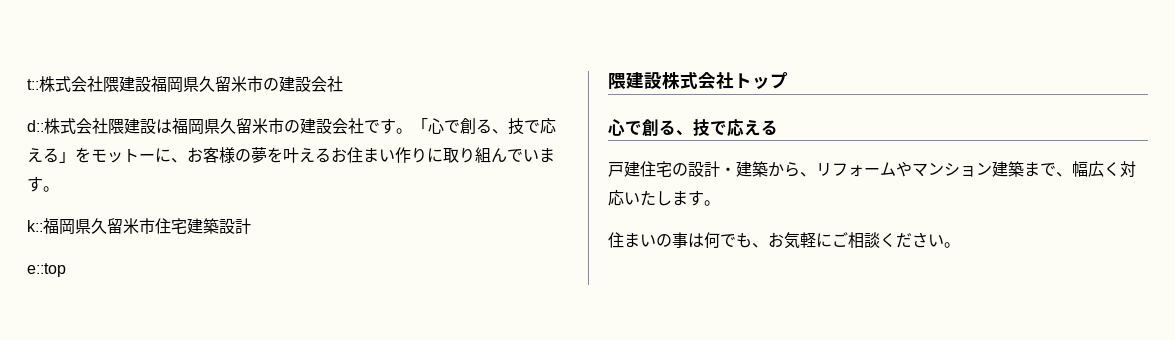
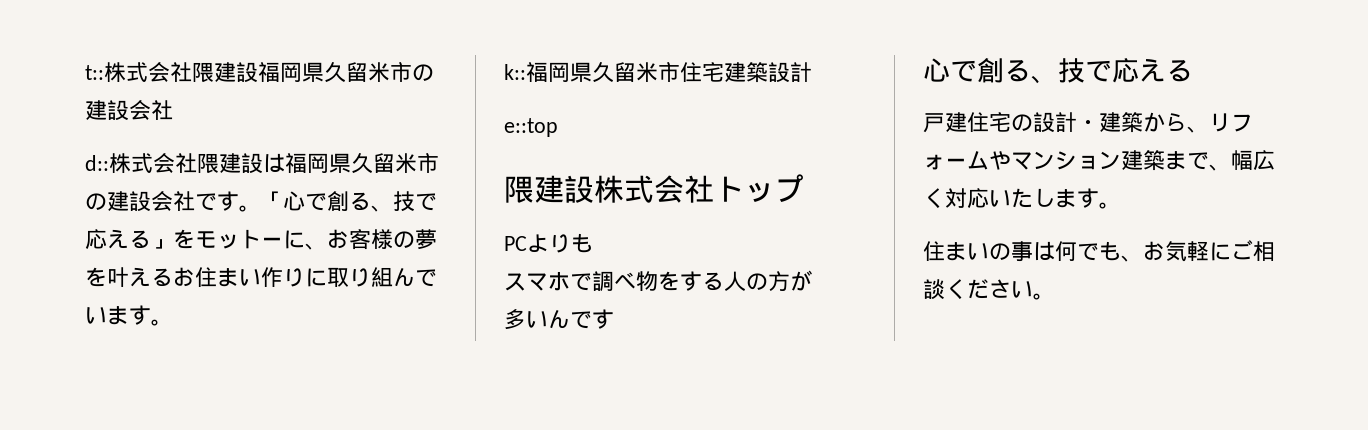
+ PCよりも
+ スマホで調べ物をする人の方が
+ 多いんです

